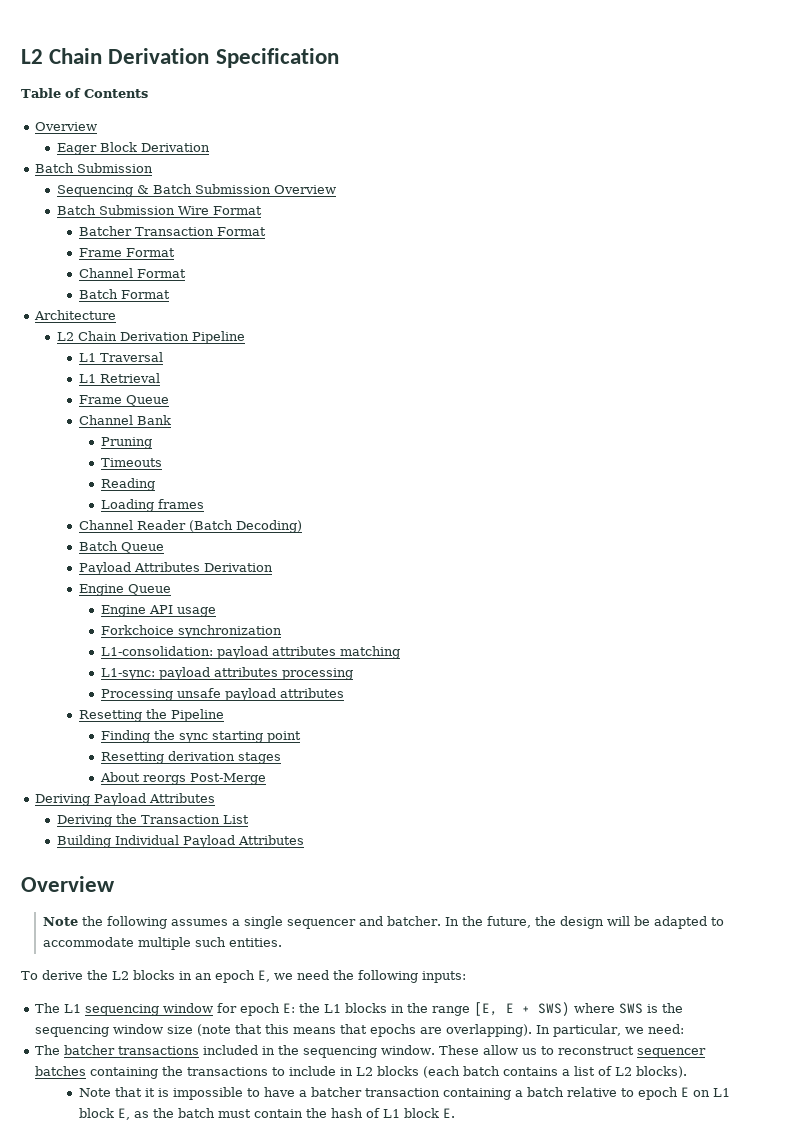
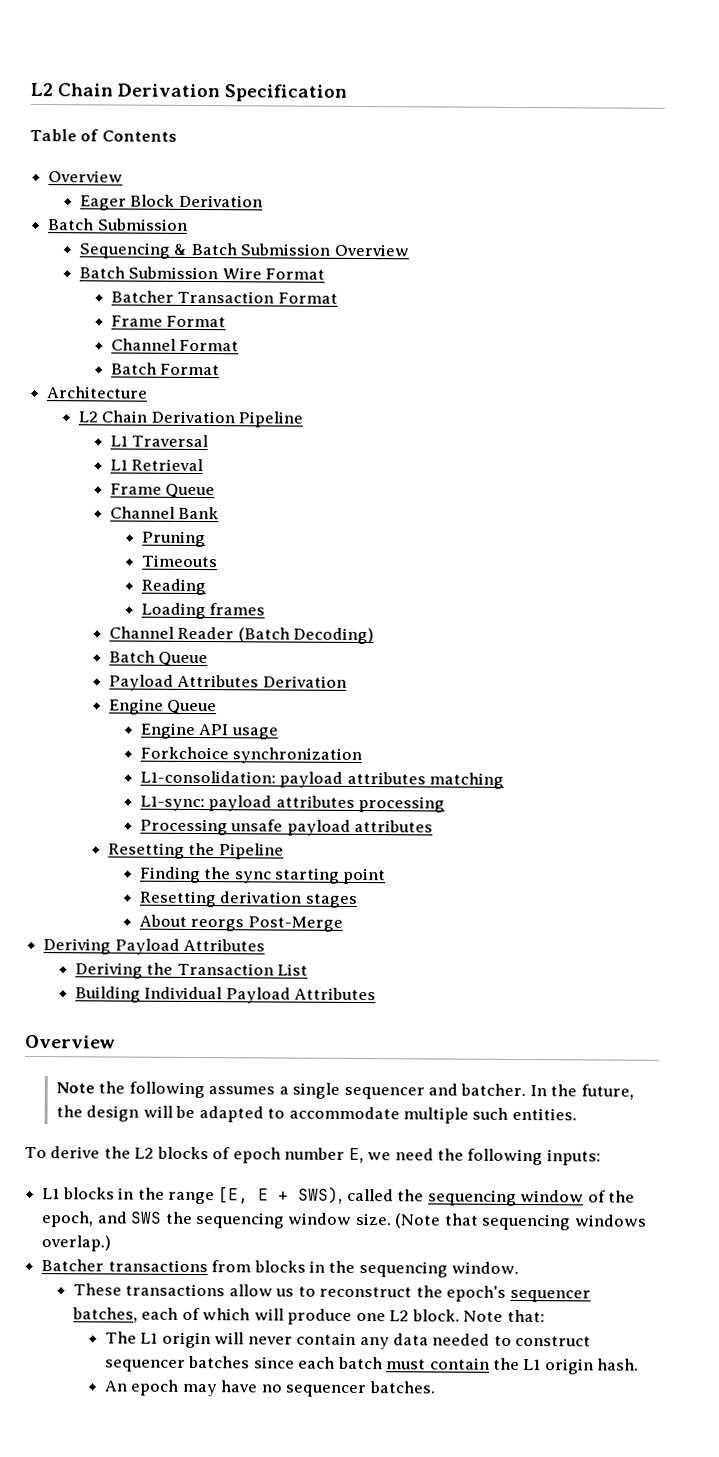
- To derive the L2 blocks in an epoch E, we need the following inputs:
+ To derive the L2 blocks of epoch number E, we need the following inputs:
- The L1 sequencing window for epoch E: the L1 blocks in the range [E, E + SWS) where SWS is the sequencing window size (note that this means that epochs are overlapping). In particular, we need:
- The batcher transactions included in the sequencing window. These allow us to reconstruct sequencer batches containing the transactions to include in L2 blocks (each batch contains a list of L2 blocks).
- Note that it is impossible to have a batcher transaction containing a batch relative to epoch E on L1 block E, as the batch must contain the hash of L1 block E.
+ L1 blocks in the range [E, E + SWS), called the sequencing window of the epoch, and SWS the sequencing window size. (Note that sequencing windows overlap.)
+ Batcher transactions from blocks in the sequencing window.
+ These transactions allow us to reconstruct the epoch's sequencer batches, each of which will produce one L2 block. Note that:
+ The L1 origin will never contain any data needed to construct sequencer batches since each batch must contain the L1 origin hash.
+ An epoch may have no sequencer batches.

